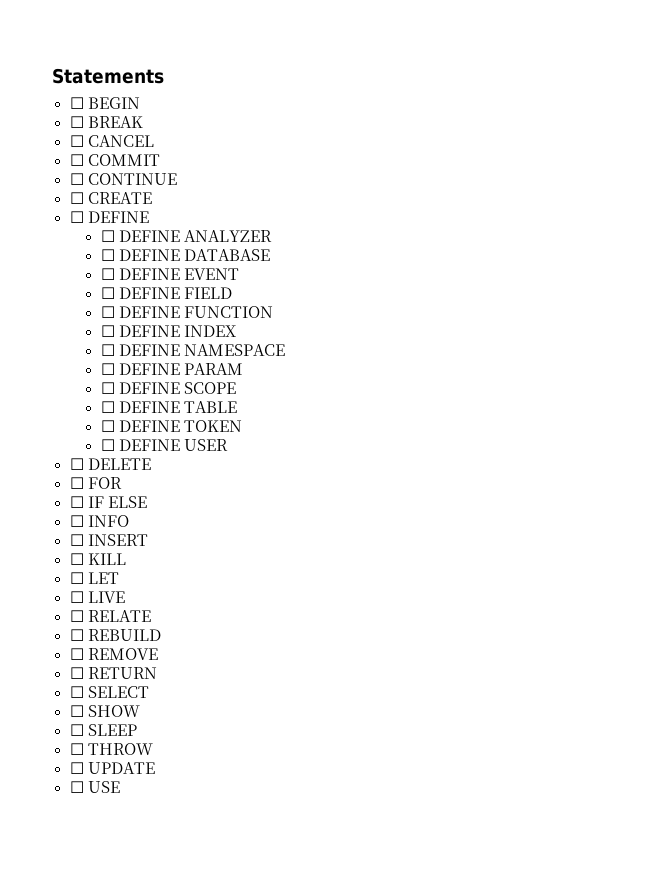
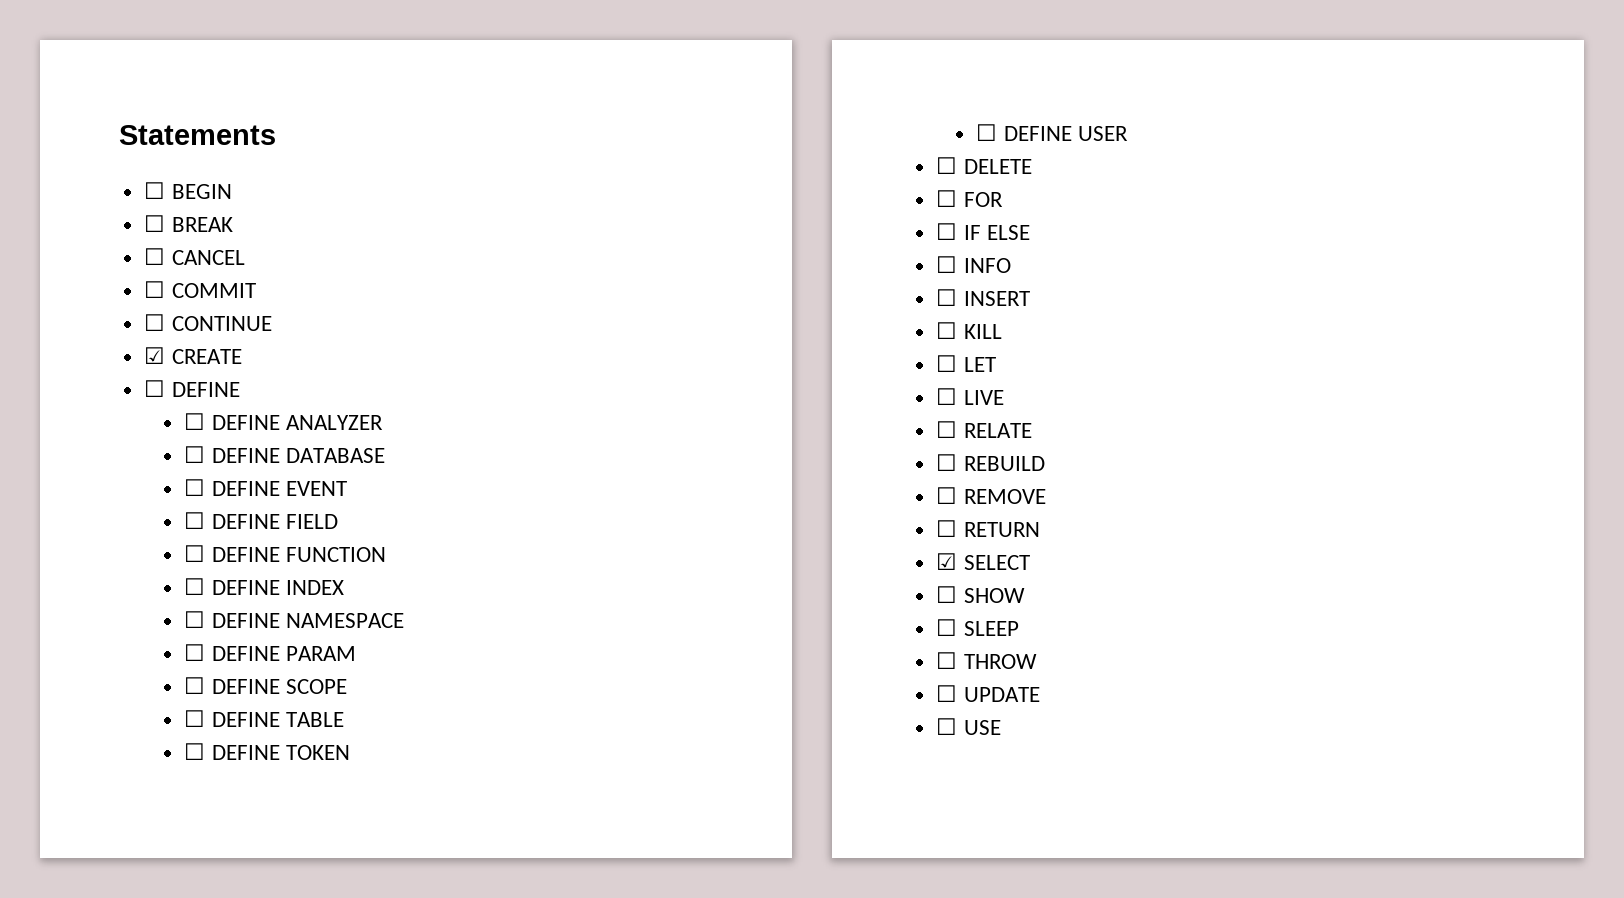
- ☐ CREATE
+ ☑ CREATE
- ☐ SELECT
+ ☑ SELECT

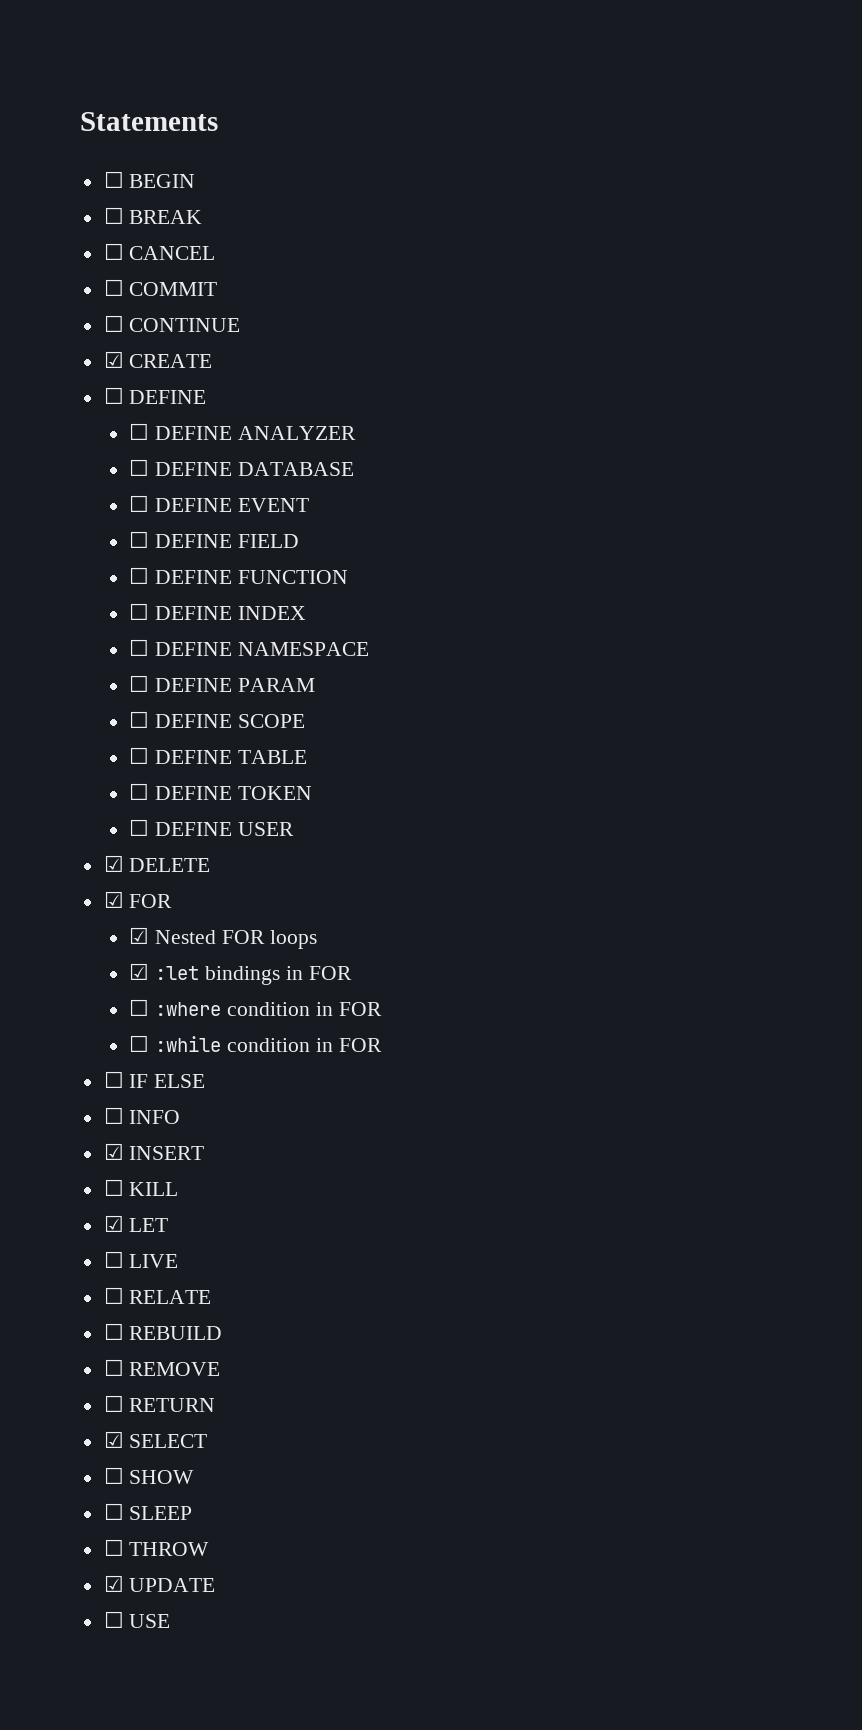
- ☐ DELETE
+ ☑ DELETE
- ☐ FOR
+ ☑ FOR
+ ☑ Nested FOR loops
+ ☑ :let bindings in FOR
+ ☐ :where condition in FOR
+ ☐ :while condition in FOR
- ☐ INSERT
+ ☑ INSERT
- ☐ LET
+ ☑ LET
- ☐ UPDATE
+ ☑ UPDATE

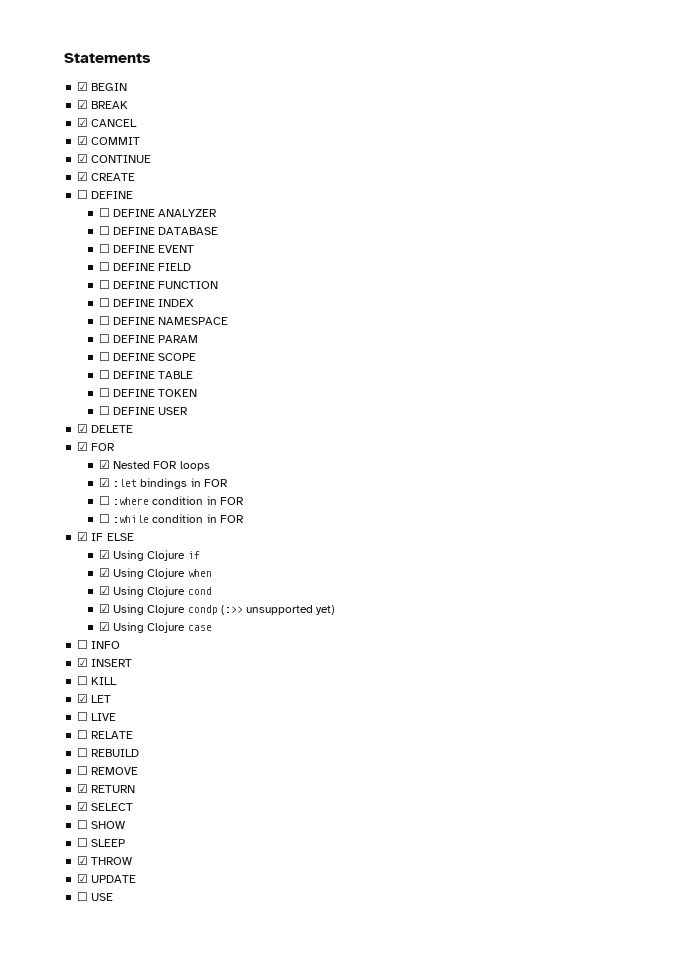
- ☐ BEGIN
+ ☑ BEGIN
- ☐ BREAK
+ ☑ BREAK
- ☐ CANCEL
+ ☑ CANCEL
- ☐ COMMIT
+ ☑ COMMIT
- ☐ CONTINUE
+ ☑ CONTINUE
- ☐ IF ELSE
+ ☑ IF ELSE
+ ☑ Using Clojure if
+ ☑ Using Clojure when
+ ☑ Using Clojure cond
+ ☑ Using Clojure condp (:>> unsupported yet)
+ ☑ Using Clojure case
- ☐ RETURN
+ ☑ RETURN
- ☐ THROW
+ ☑ THROW

